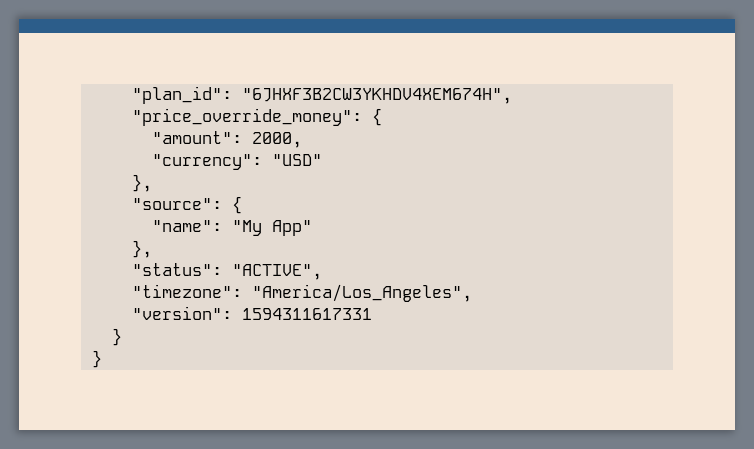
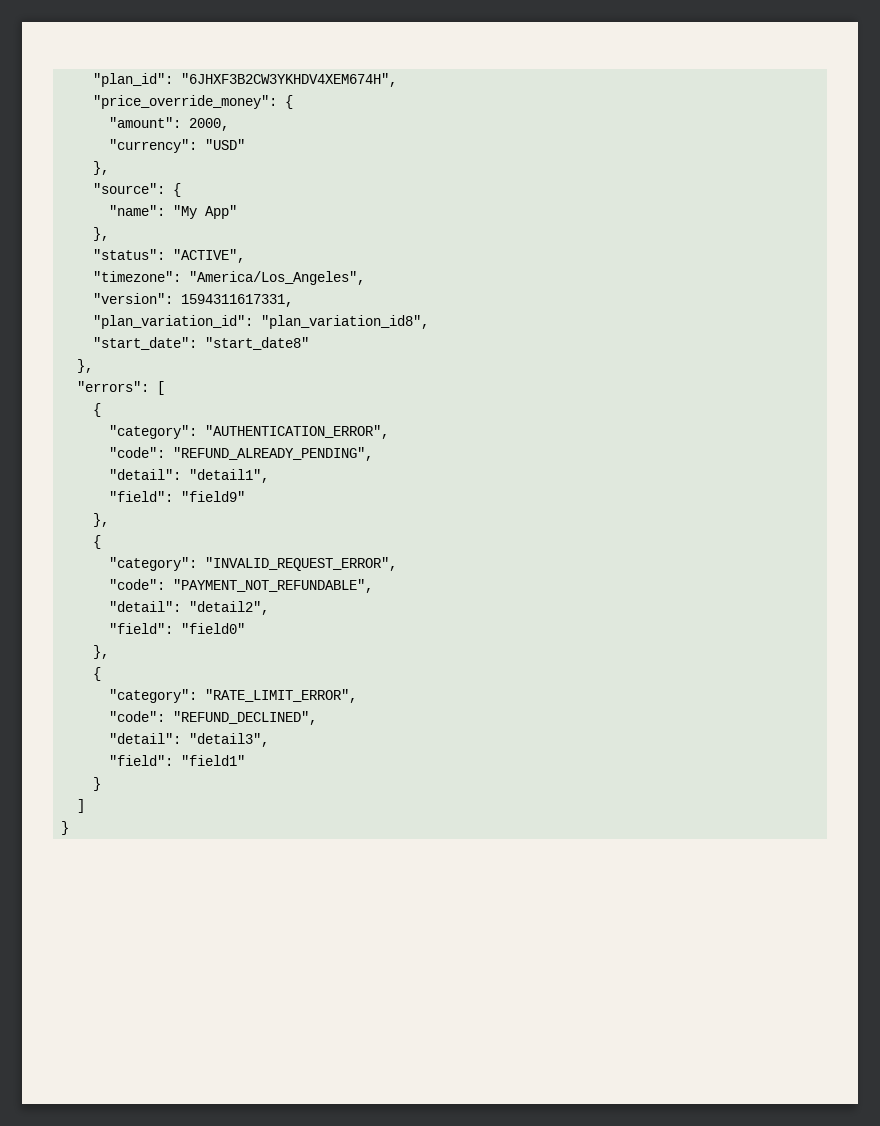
- "version": 1594311617331
+ "version": 1594311617331,
+ "plan_variation_id": "plan_variation_id8",
+ "start_date": "start_date8"
+ },
+ "errors": [
+ {
+ "category": "AUTHENTICATION_ERROR",
+ "code": "REFUND_ALREADY_PENDING",
+ "detail": "detail1",
+ "field": "field9"
+ },
+ {
+ "category": "INVALID_REQUEST_ERROR",
+ "code": "PAYMENT_NOT_REFUNDABLE",
+ "detail": "detail2",
+ "field": "field0"
+ },
+ {
+ "category": "RATE_LIMIT_ERROR",
+ "code": "REFUND_DECLINED",
+ "detail": "detail3",
+ "field": "field1"
  }
+ ]

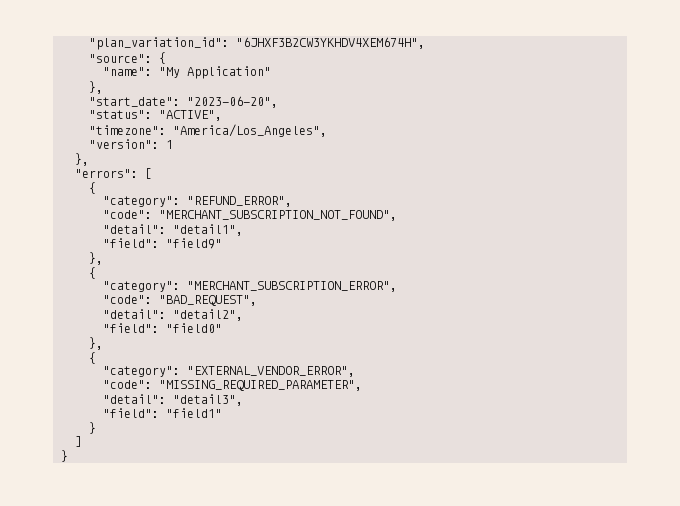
- "plan_id": "6JHXF3B2CW3YKHDV4XEM674H",
+ "plan_variation_id": "6JHXF3B2CW3YKHDV4XEM674H",
- "price_override_money": {
- "amount": 2000,
- "currency": "USD"
- },
- "name": "My App"
+ "name": "My Application"
  },
+ "start_date": "2023-06-20",
- "version": 1594311617331,
- "plan_variation_id": "plan_variation_id8",
- "start_date": "start_date8"
+ "version": 1
- "category": "AUTHENTICATION_ERROR",
- "code": "REFUND_ALREADY_PENDING",
+ "category": "REFUND_ERROR",
+ "code": "MERCHANT_SUBSCRIPTION_NOT_FOUND",
- "category": "INVALID_REQUEST_ERROR",
- "code": "PAYMENT_NOT_REFUNDABLE",
+ "category": "MERCHANT_SUBSCRIPTION_ERROR",
+ "code": "BAD_REQUEST",
- "category": "RATE_LIMIT_ERROR",
- "code": "REFUND_DECLINED",
+ "category": "EXTERNAL_VENDOR_ERROR",
+ "code": "MISSING_REQUIRED_PARAMETER",

